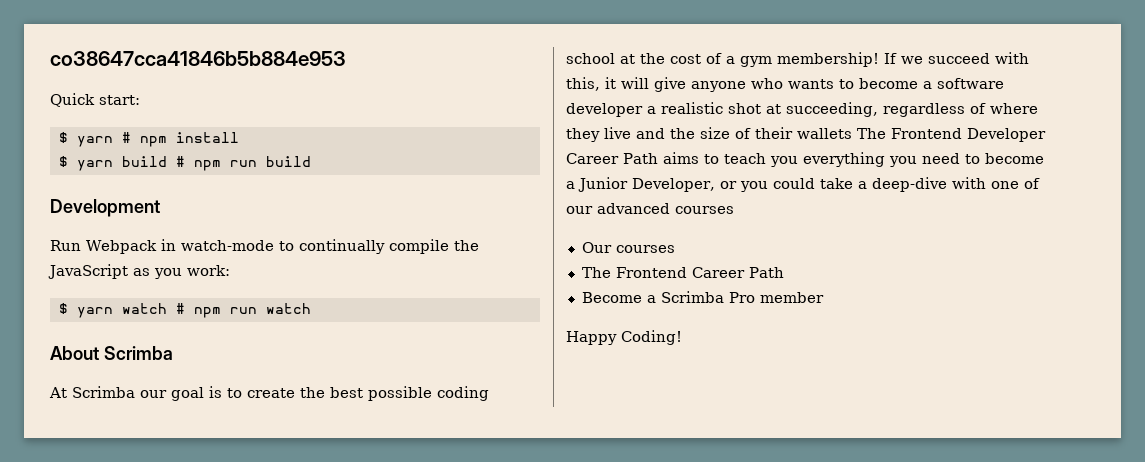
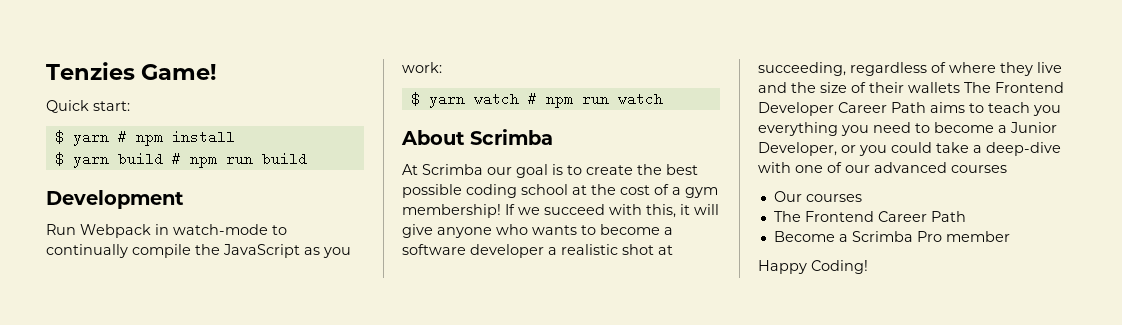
- co38647cca41846b5b884e953
+ Tenzies Game!

